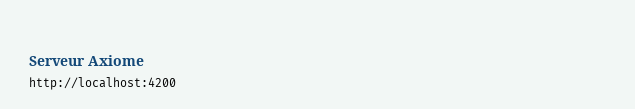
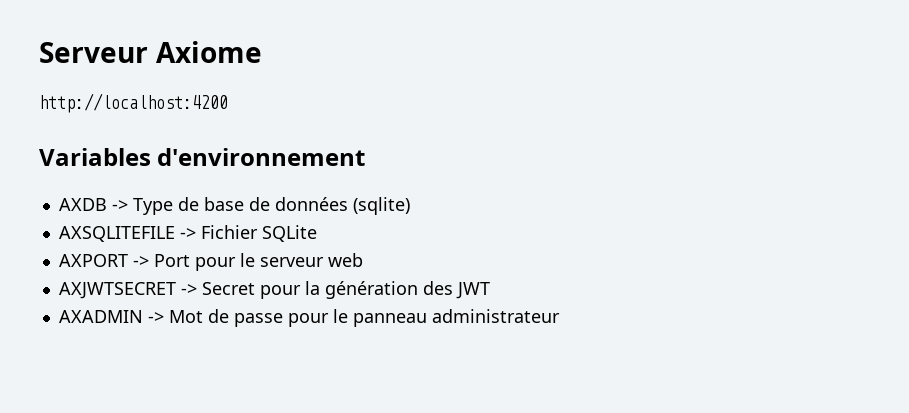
+ Variables d'environnement
+ AXDB -> Type de base de données (sqlite)
+ AXSQLITEFILE -> Fichier SQLite
+ AXPORT -> Port pour le serveur web
+ AXJWTSECRET -> Secret pour la génération des JWT
+ AXADMIN -> Mot de passe pour le panneau administrateur

